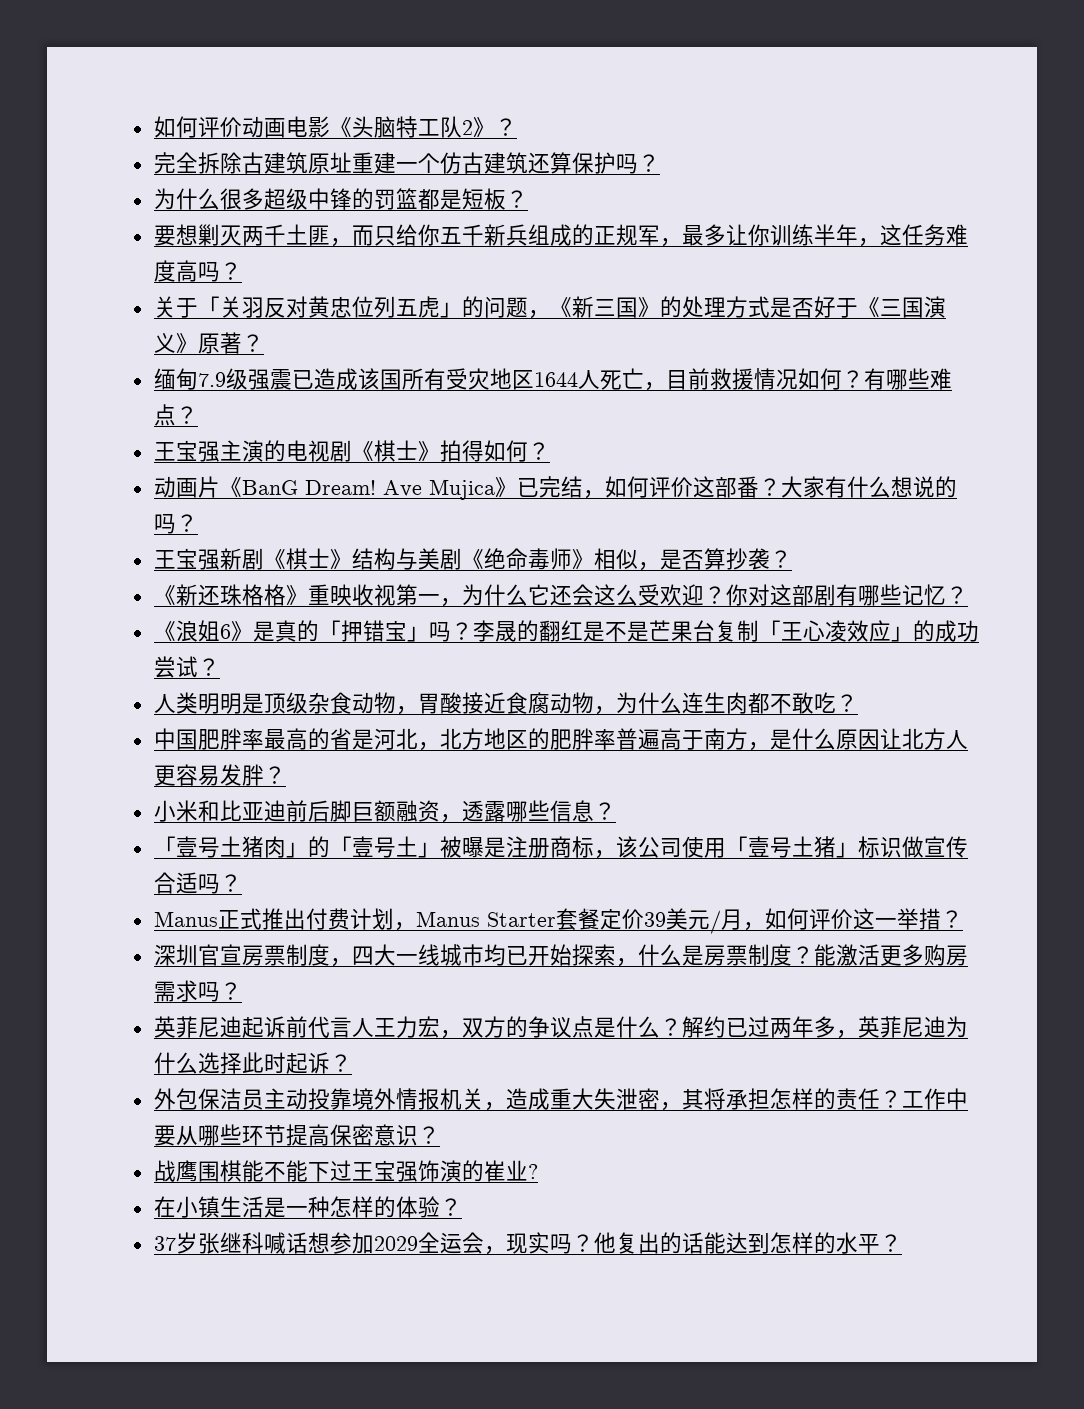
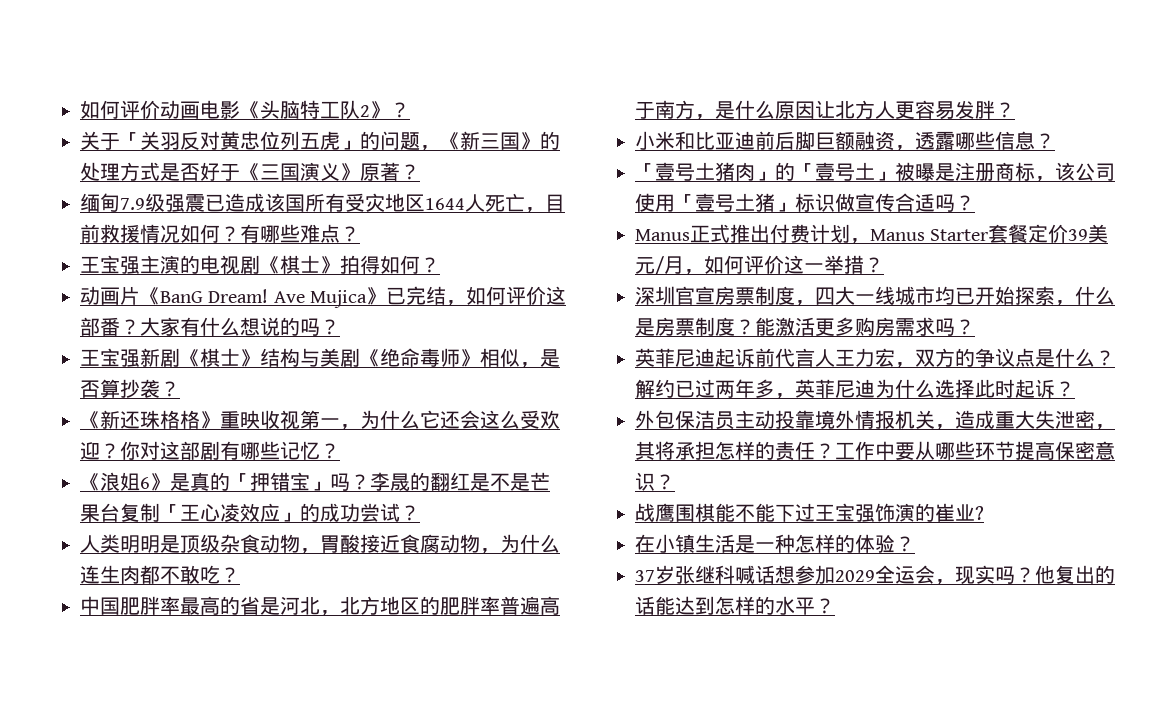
- 完全拆除古建筑原址重建一个仿古建筑还算保护吗？
- 为什么很多超级中锋的罚篮都是短板？
- 要想剿灭两千土匪，而只给你五千新兵组成的正规军，最多让你训练半年，这任务难度高吗？

